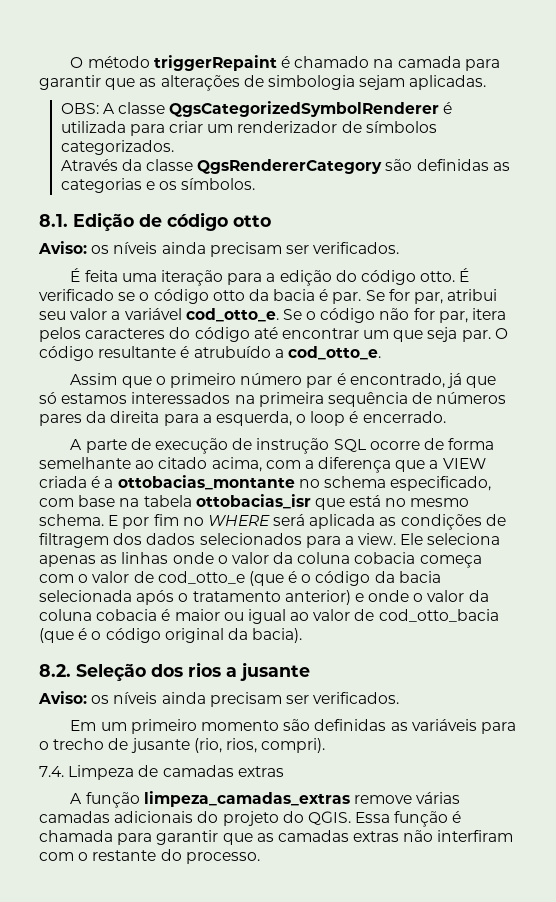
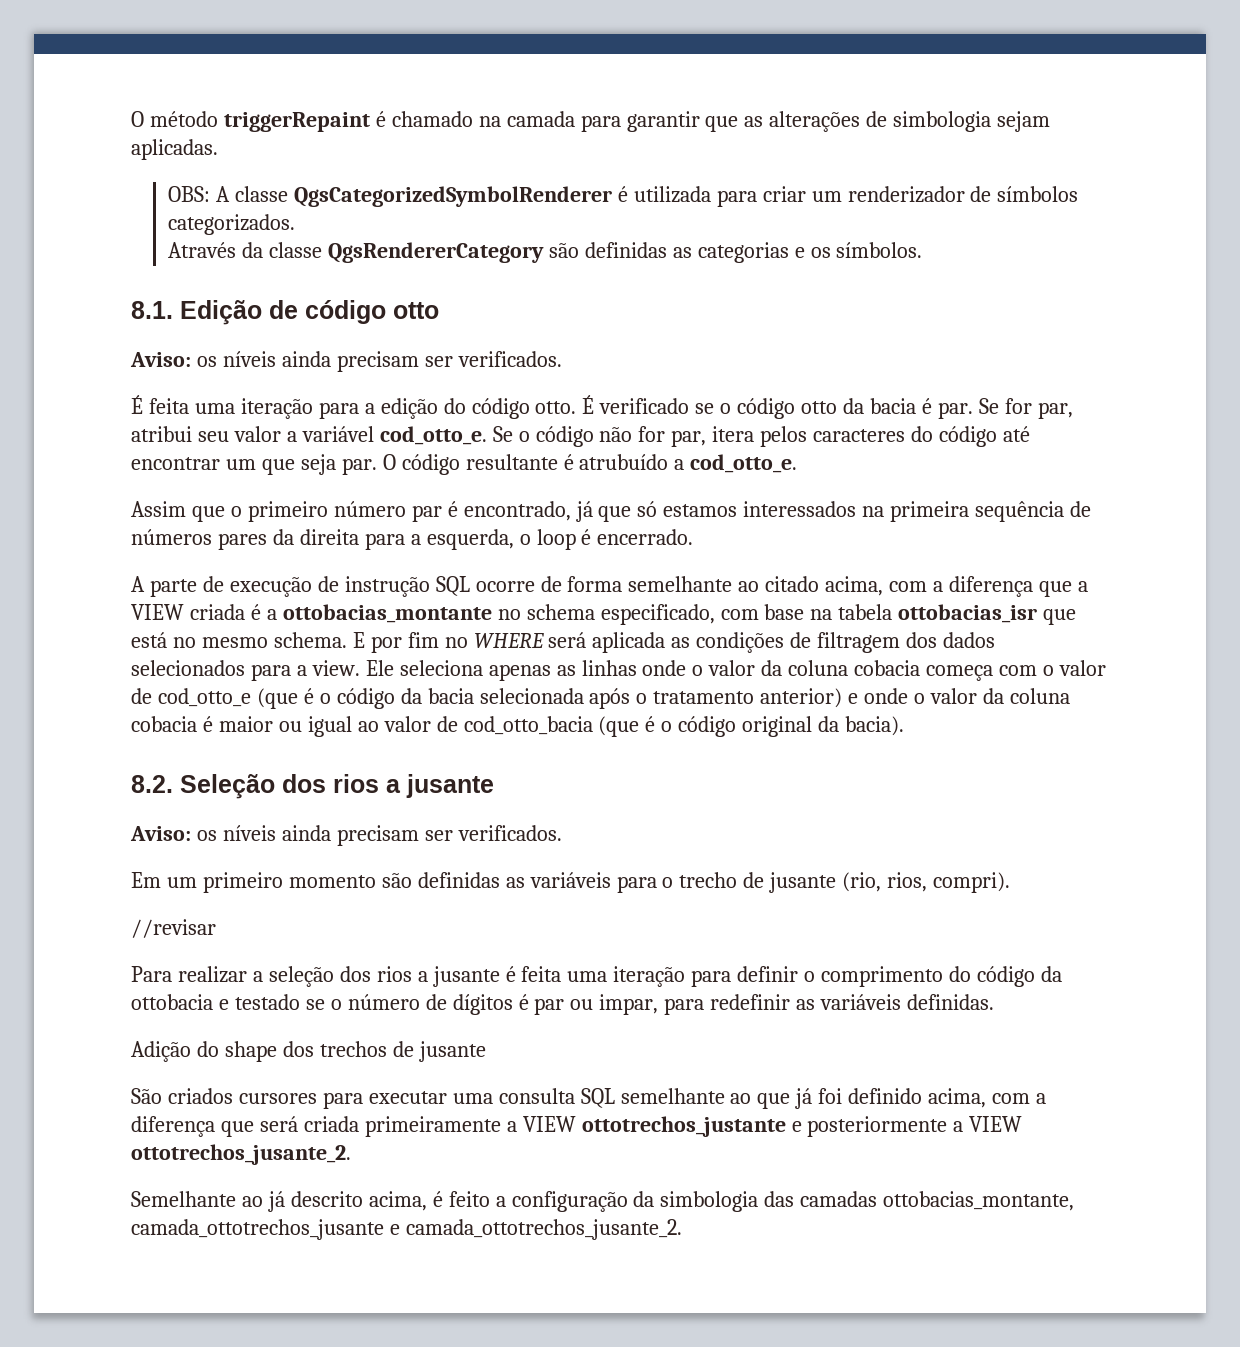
- 7.4. Limpeza de camadas extras
- A função limpeza_camadas_extras remove várias camadas adicionais do projeto do QGIS. Essa função é chamada para garantir que as camadas extras não interfiram com o restante do processo.
+ //revisar
+ Para realizar a seleção dos rios a jusante é feita uma iteração para definir o comprimento do código da ottobacia e testado se o número de dígitos é par ou impar, para redefinir as variáveis definidas.
+ Adição do shape dos trechos de jusante
+ São criados cursores para executar uma consulta SQL semelhante ao que já foi definido acima, com a diferença que será criada primeiramente a VIEW ottotrechos_justante e posteriormente a VIEW ottotrechos_jusante_2.
+ Semelhante ao já descrito acima, é feito a configuração da simbologia das camadas ottobacias_montante, camada_ottotrechos_jusante e camada_ottotrechos_jusante_2.

